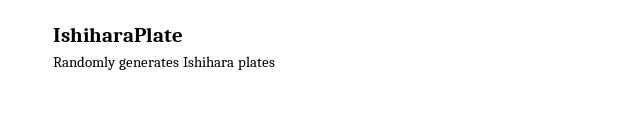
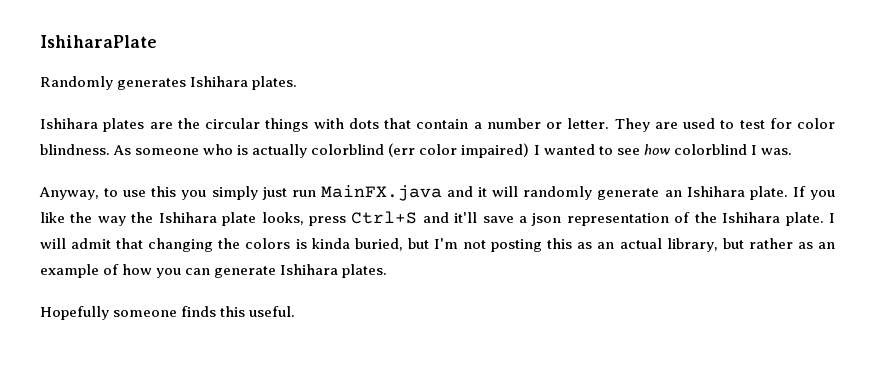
- Randomly generates Ishihara plates
+ Randomly generates Ishihara plates.
+ Ishihara plates are the circular things with dots that contain a number or letter. They are used to test for color blindness. As someone who is actually colorblind (err color impaired) I wanted to see how colorblind I was.
+ Anyway, to use this you simply just run MainFX.java and it will randomly generate an Ishihara plate. If you like the way the Ishihara plate looks, press Ctrl+S and it'll save a json representation of the Ishihara plate. I will admit that changing the colors is kinda buried, but I'm not posting this as an actual library, but rather as an example of how you can generate Ishihara plates.
+ Hopefully someone finds this useful.

